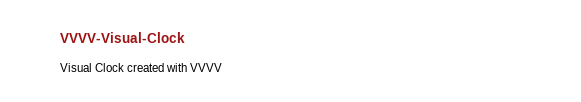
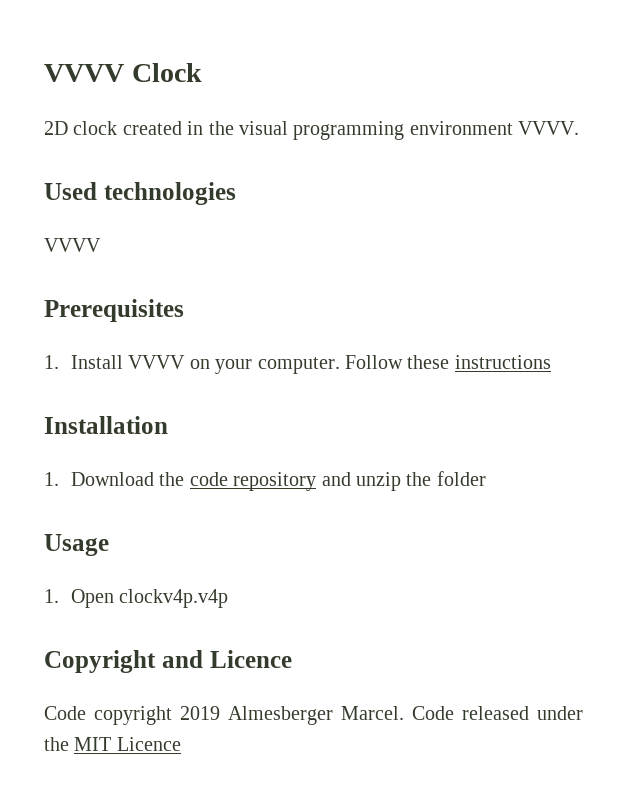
- VVVV-Visual-Clock
- Visual Clock created with VVVV
+ VVVV Clock
+ 2D clock created in the visual programming environment VVVV.
+ Used technologies
+ VVVV
+ Prerequisites
+ 1. Install VVVV on your computer. Follow these instructions
+ Installation
+ 1. Download the code repository and unzip the folder
+ Usage
+ 1. Open clockv4p.v4p
+ Copyright and Licence
+ Code copyright 2019 Almesberger Marcel. Code released under the MIT Licence

